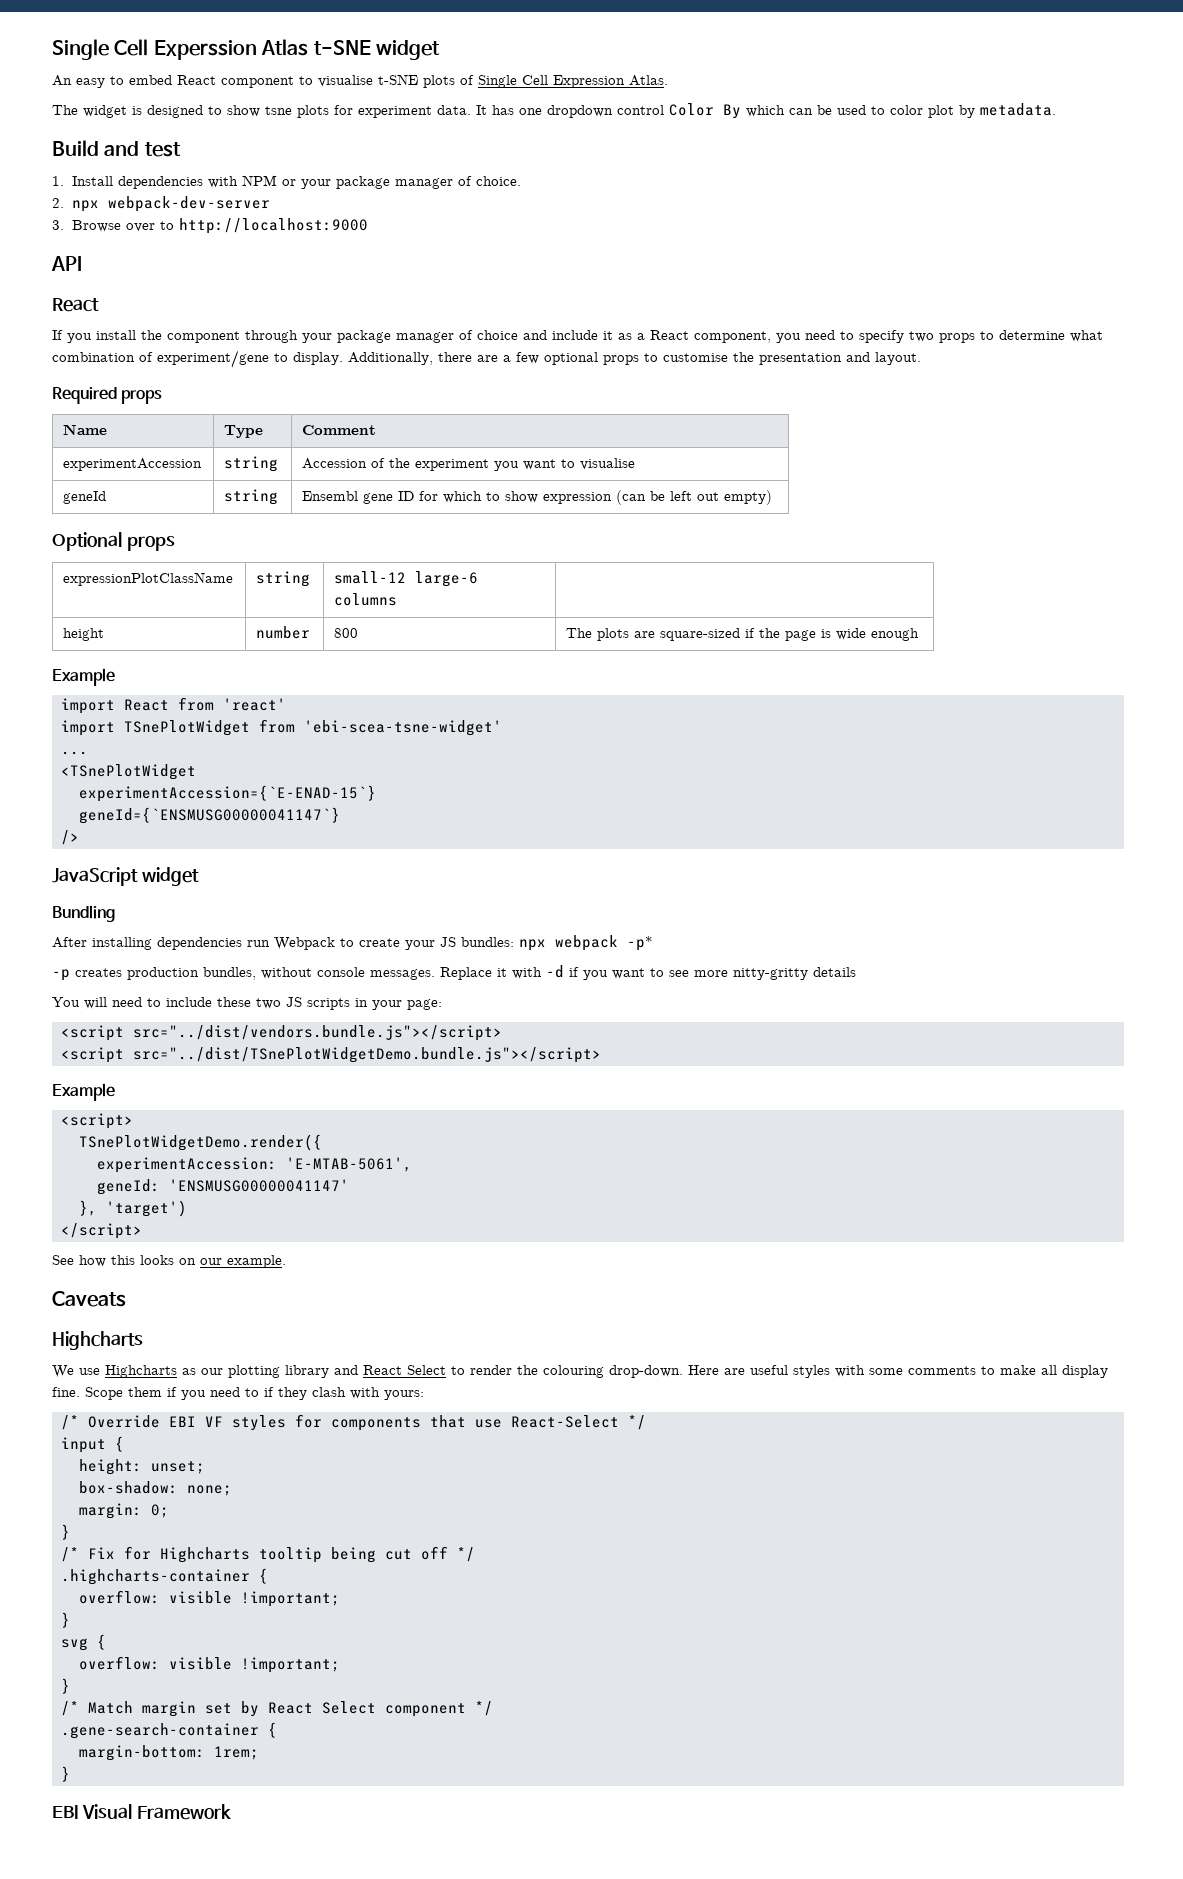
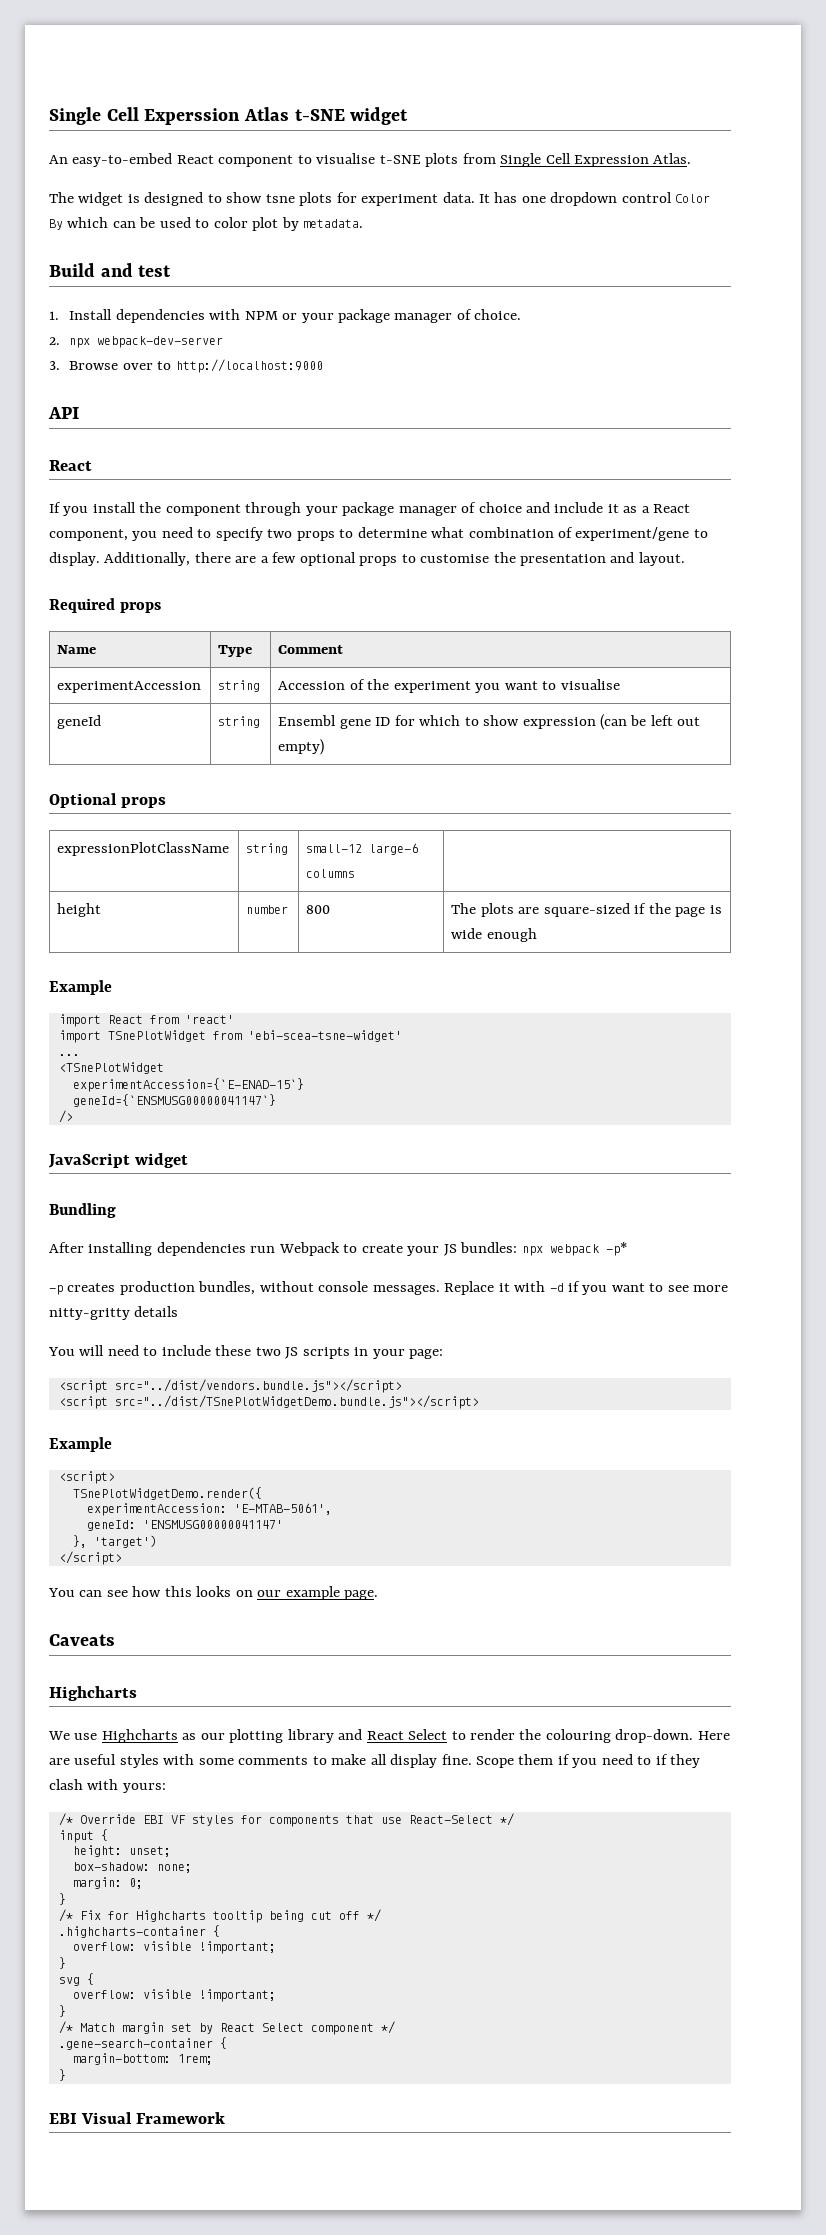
- An easy to embed React component to visualise t-SNE plots of Single Cell Expression Atlas.
+ An easy-to-embed React component to visualise t-SNE plots from Single Cell Expression Atlas.
- See how this looks on our example.
+ You can see how this looks on our example page.

